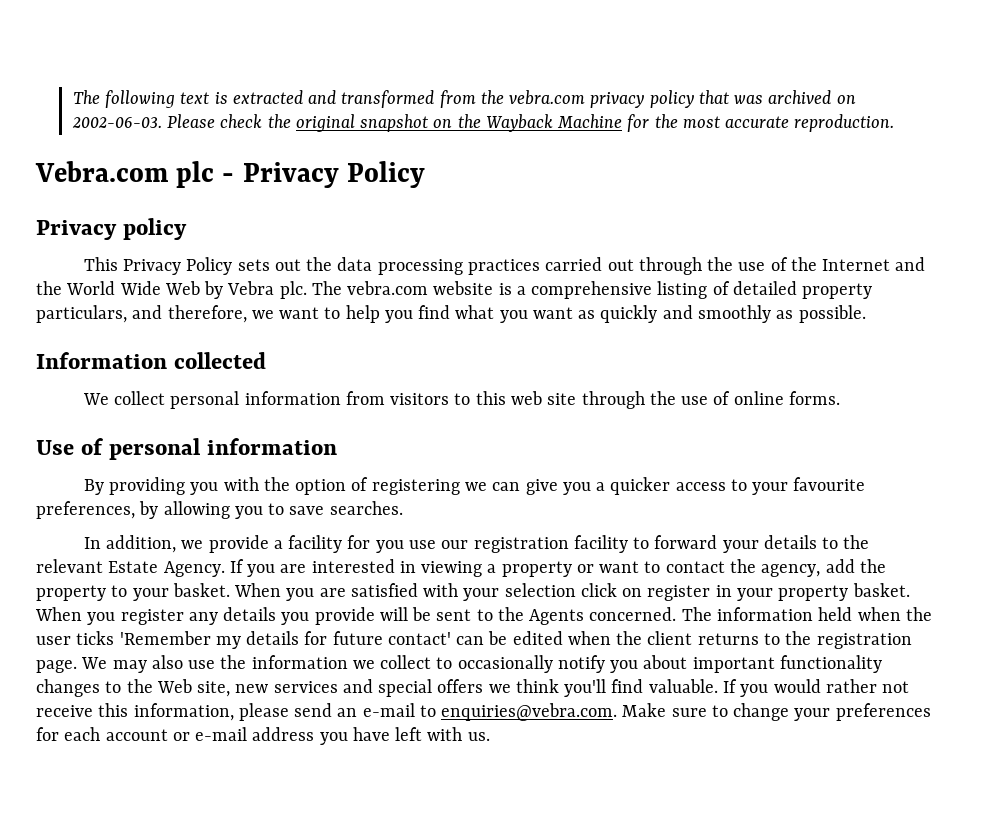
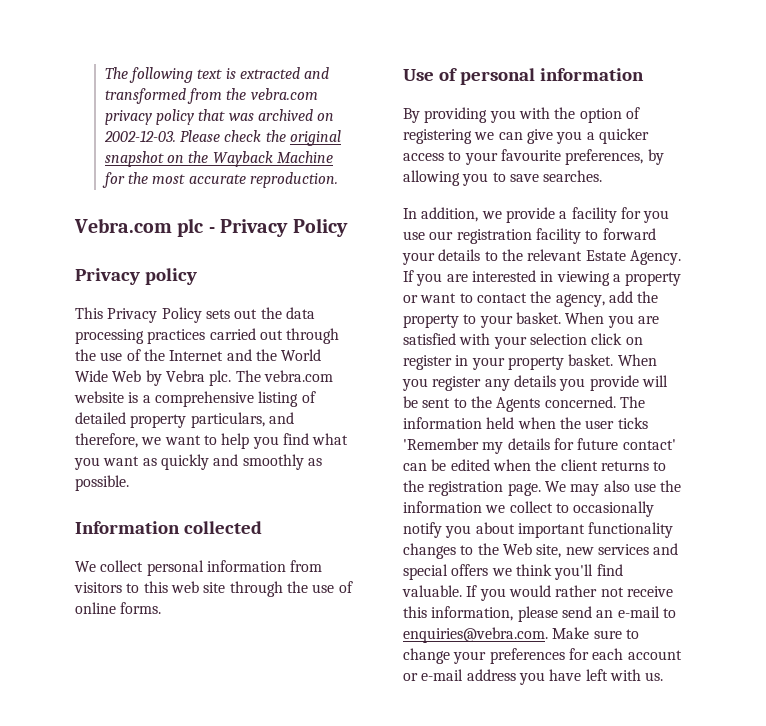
- The following text is extracted and transformed from the vebra.com privacy policy that was archived on 2002-06-03.
+ The following text is extracted and transformed from the vebra.com privacy policy that was archived on 2002-12-03.

